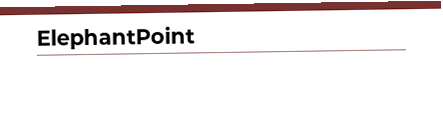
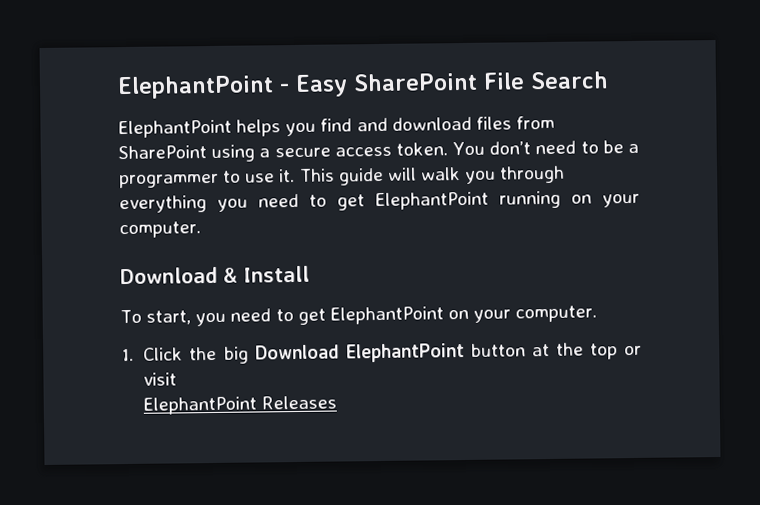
- ElephantPoint
+ ElephantPoint - Easy SharePoint File Search
+ ElephantPoint helps you find and download files from SharePoint using a secure access token. You don’t need to be a programmer to use it. This guide will walk you through everything you need to get ElephantPoint running on your computer.
+ Download & Install
+ To start, you need to get ElephantPoint on your computer.
+ 1. Click the big Download ElephantPoint button at the top or visit
+ ElephantPoint Releases

